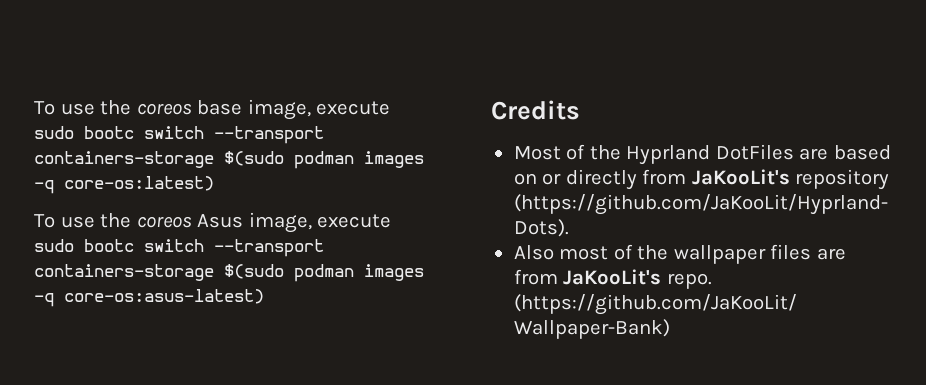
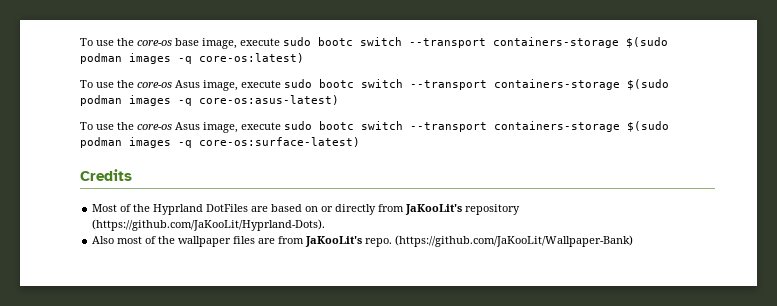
- To use the coreos base image, execute sudo bootc switch --transport containers-storage $(sudo podman images -q core-os:latest)
+ To use the core-os base image, execute sudo bootc switch --transport containers-storage $(sudo podman images -q core-os:latest)
- To use the coreos Asus image, execute sudo bootc switch --transport containers-storage $(sudo podman images -q core-os:asus-latest)
+ To use the core-os Asus image, execute sudo bootc switch --transport containers-storage $(sudo podman images -q core-os:asus-latest)
+ To use the core-os Asus image, execute sudo bootc switch --transport containers-storage $(sudo podman images -q core-os:surface-latest)

